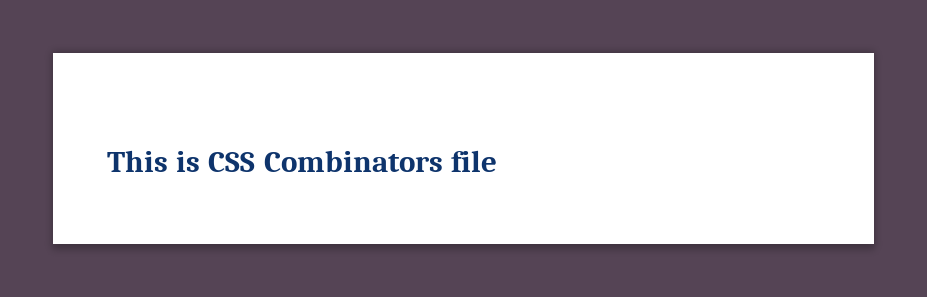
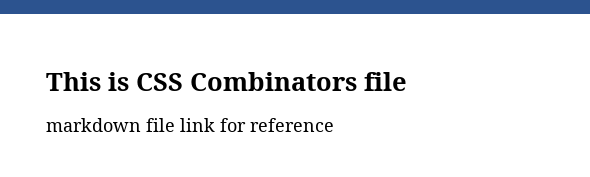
+ markdown file link for reference

